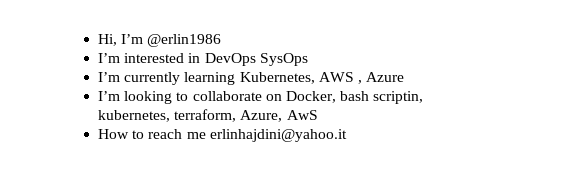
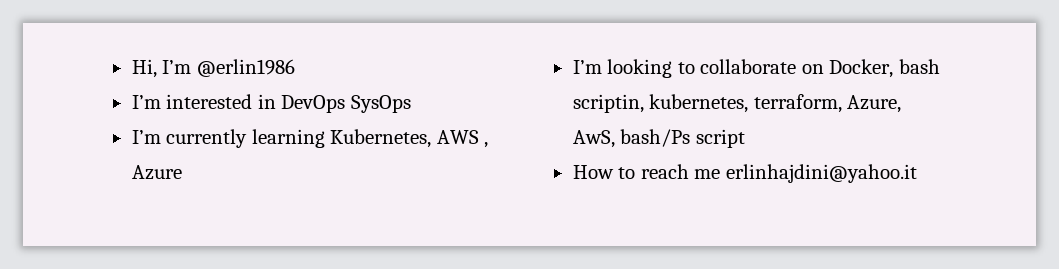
- I’m looking to collaborate on Docker, bash scriptin, kubernetes, terraform, Azure, AwS
+ I’m looking to collaborate on Docker, bash scriptin, kubernetes, terraform, Azure, AwS, bash/Ps script

